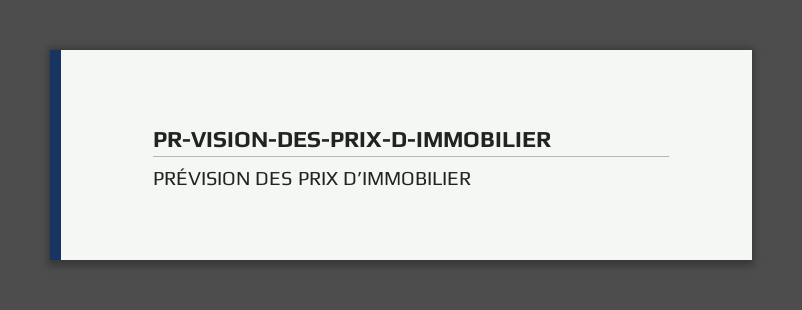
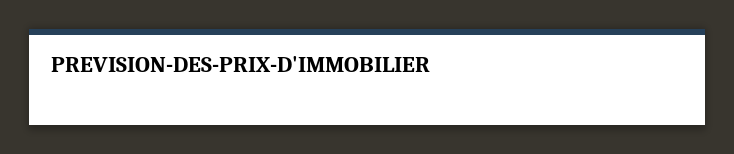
- PR-VISION-DES-PRIX-D-IMMOBILIER
- PRÉVISION DES PRIX D’IMMOBILIER
+ PREVISION-DES-PRIX-D'IMMOBILIER

